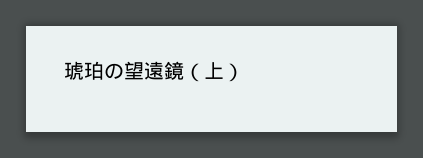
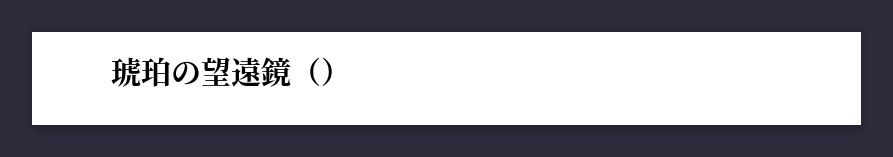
- 琥珀の望遠鏡（上）
+ 琥珀の望遠鏡（）

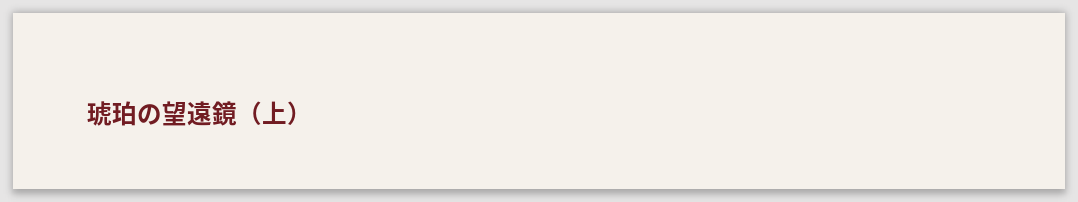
- 琥珀の望遠鏡（）
+ 琥珀の望遠鏡（上）

